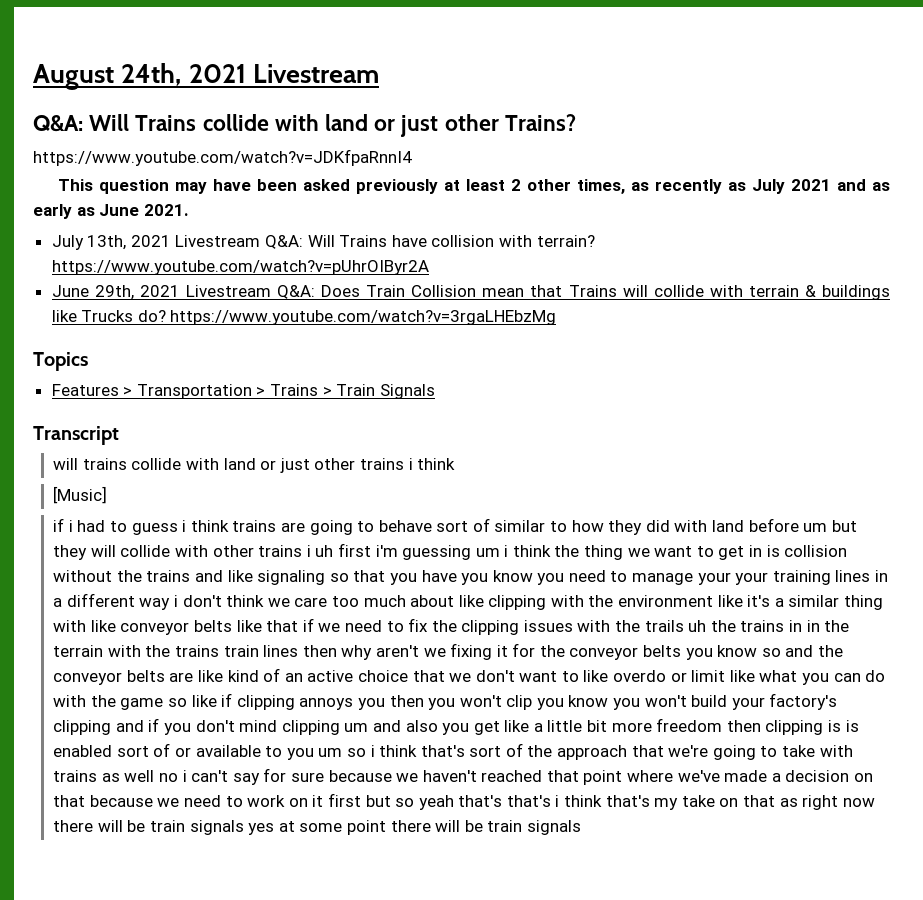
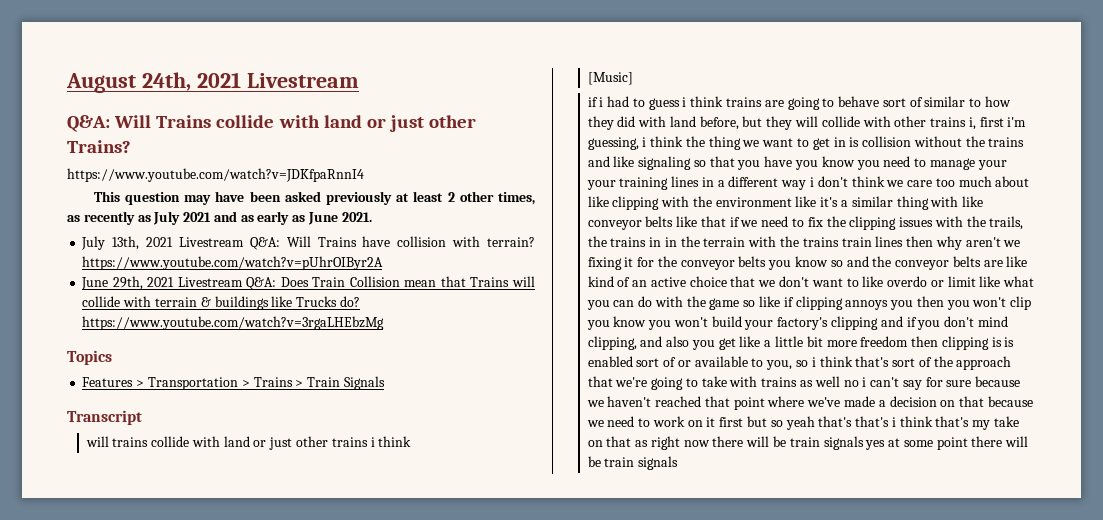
- if i had to guess i think trains are going to behave sort of similar to how they did with land before um but they will collide with other trains i uh first i'm guessing um i think the thing we want to get in is collision without the trains and like signaling so that you have you know you need to manage your your training lines in a different way i don't think we care too much about like clipping with the environment like it's a similar thing with like conveyor belts like that if we need to fix the clipping issues with the trails uh the trains in in the terrain with the trains train lines then why aren't we fixing it for the conveyor belts you know so and the conveyor belts are like kind of an active choice that we don't want to like overdo or limit like what you can do with the game so like if clipping annoys you then you won't clip you know you won't build your factory's clipping and if you don't mind clipping um and also you get like a little bit more freedom then clipping is is enabled sort of or available to you um so i think that's sort of the approach that we're going to take with trains as well no i can't say for sure because we haven't reached that point where we've made a decision on that because we need to work on it first but so yeah that's that's i think that's my take on that as right now there will be train signals yes at some point there will be train signals
+ if i had to guess i think trains are going to behave sort of similar to how they did with land before, but they will collide with other trains i, first i'm guessing, i think the thing we want to get in is collision without the trains and like signaling so that you have you know you need to manage your your training lines in a different way i don't think we care too much about like clipping with the environment like it's a similar thing with like conveyor belts like that if we need to fix the clipping issues with the trails, the trains in in the terrain with the trains train lines then why aren't we fixing it for the conveyor belts you know so and the conveyor belts are like kind of an active choice that we don't want to like overdo or limit like what you can do with the game so like if clipping annoys you then you won't clip you know you won't build your factory's clipping and if you don't mind clipping, and also you get like a little bit more freedom then clipping is is enabled sort of or available to you, so i think that's sort of the approach that we're going to take with trains as well no i can't say for sure because we haven't reached that point where we've made a decision on that because we need to work on it first but so yeah that's that's i think that's my take on that as right now there will be train signals yes at some point there will be train signals

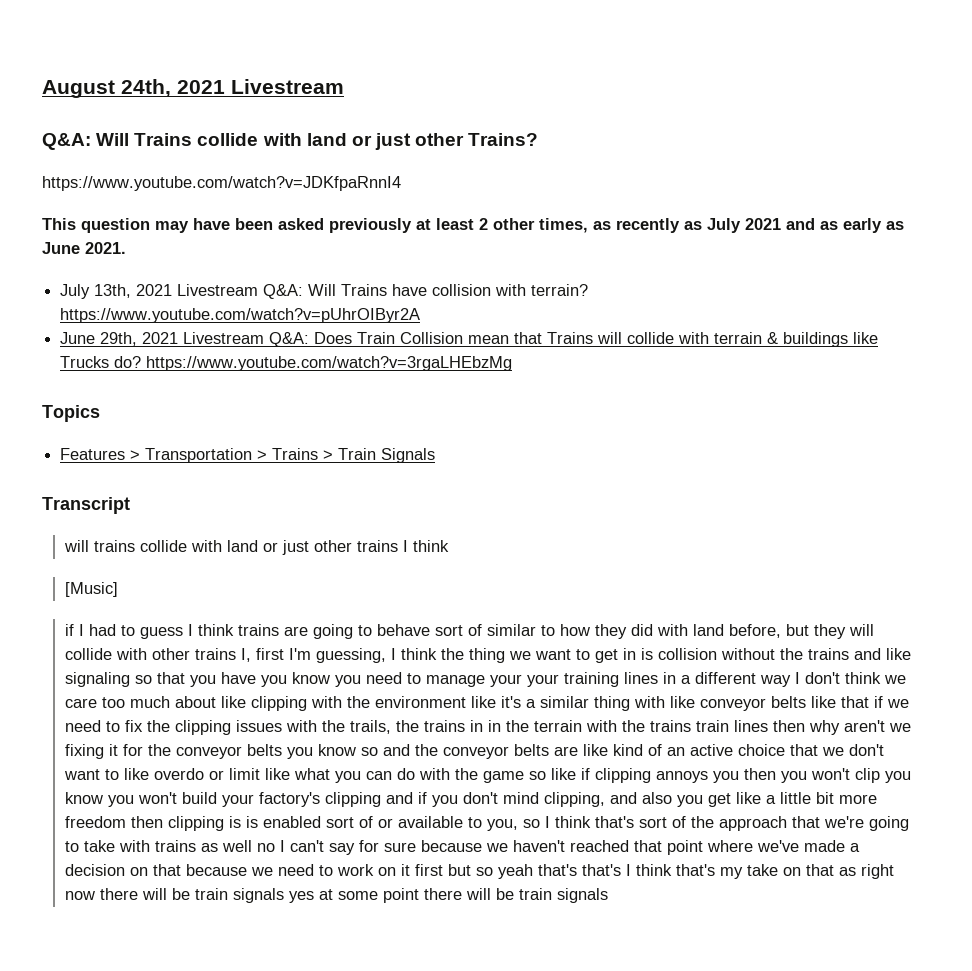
- will trains collide with land or just other trains i think
+ will trains collide with land or just other trains I think
- if i had to guess i think trains are going to behave sort of similar to how they did with land before, but they will collide with other trains i, first i'm guessing, i think the thing we want to get in is collision without the trains and like signaling so that you have you know you need to manage your your training lines in a different way i don't think we care too much about like clipping with the environment like it's a similar thing with like conveyor belts like that if we need to fix the clipping issues with the trails, the trains in in the terrain with the trains train lines then why aren't we fixing it for the conveyor belts you know so and the conveyor belts are like kind of an active choice that we don't want to like overdo or limit like what you can do with the game so like if clipping annoys you then you won't clip you know you won't build your factory's clipping and if you don't mind clipping, and also you get like a little bit more freedom then clipping is is enabled sort of or available to you, so i think that's sort of the approach that we're going to take with trains as well no i can't say for sure because we haven't reached that point where we've made a decision on that because we need to work on it first but so yeah that's that's i think that's my take on that as right now there will be train signals yes at some point there will be train signals
+ if I had to guess I think trains are going to behave sort of similar to how they did with land before, but they will collide with other trains I, first I'm guessing, I think the thing we want to get in is collision without the trains and like signaling so that you have you know you need to manage your your training lines in a different way I don't think we care too much about like clipping with the environment like it's a similar thing with like conveyor belts like that if we need to fix the clipping issues with the trails, the trains in in the terrain with the trains train lines then why aren't we fixing it for the conveyor belts you know so and the conveyor belts are like kind of an active choice that we don't want to like overdo or limit like what you can do with the game so like if clipping annoys you then you won't clip you know you won't build your factory's clipping and if you don't mind clipping, and also you get like a little bit more freedom then clipping is is enabled sort of or available to you, so I think that's sort of the approach that we're going to take with trains as well no I can't say for sure because we haven't reached that point where we've made a decision on that because we need to work on it first but so yeah that's that's I think that's my take on that as right now there will be train signals yes at some point there will be train signals

